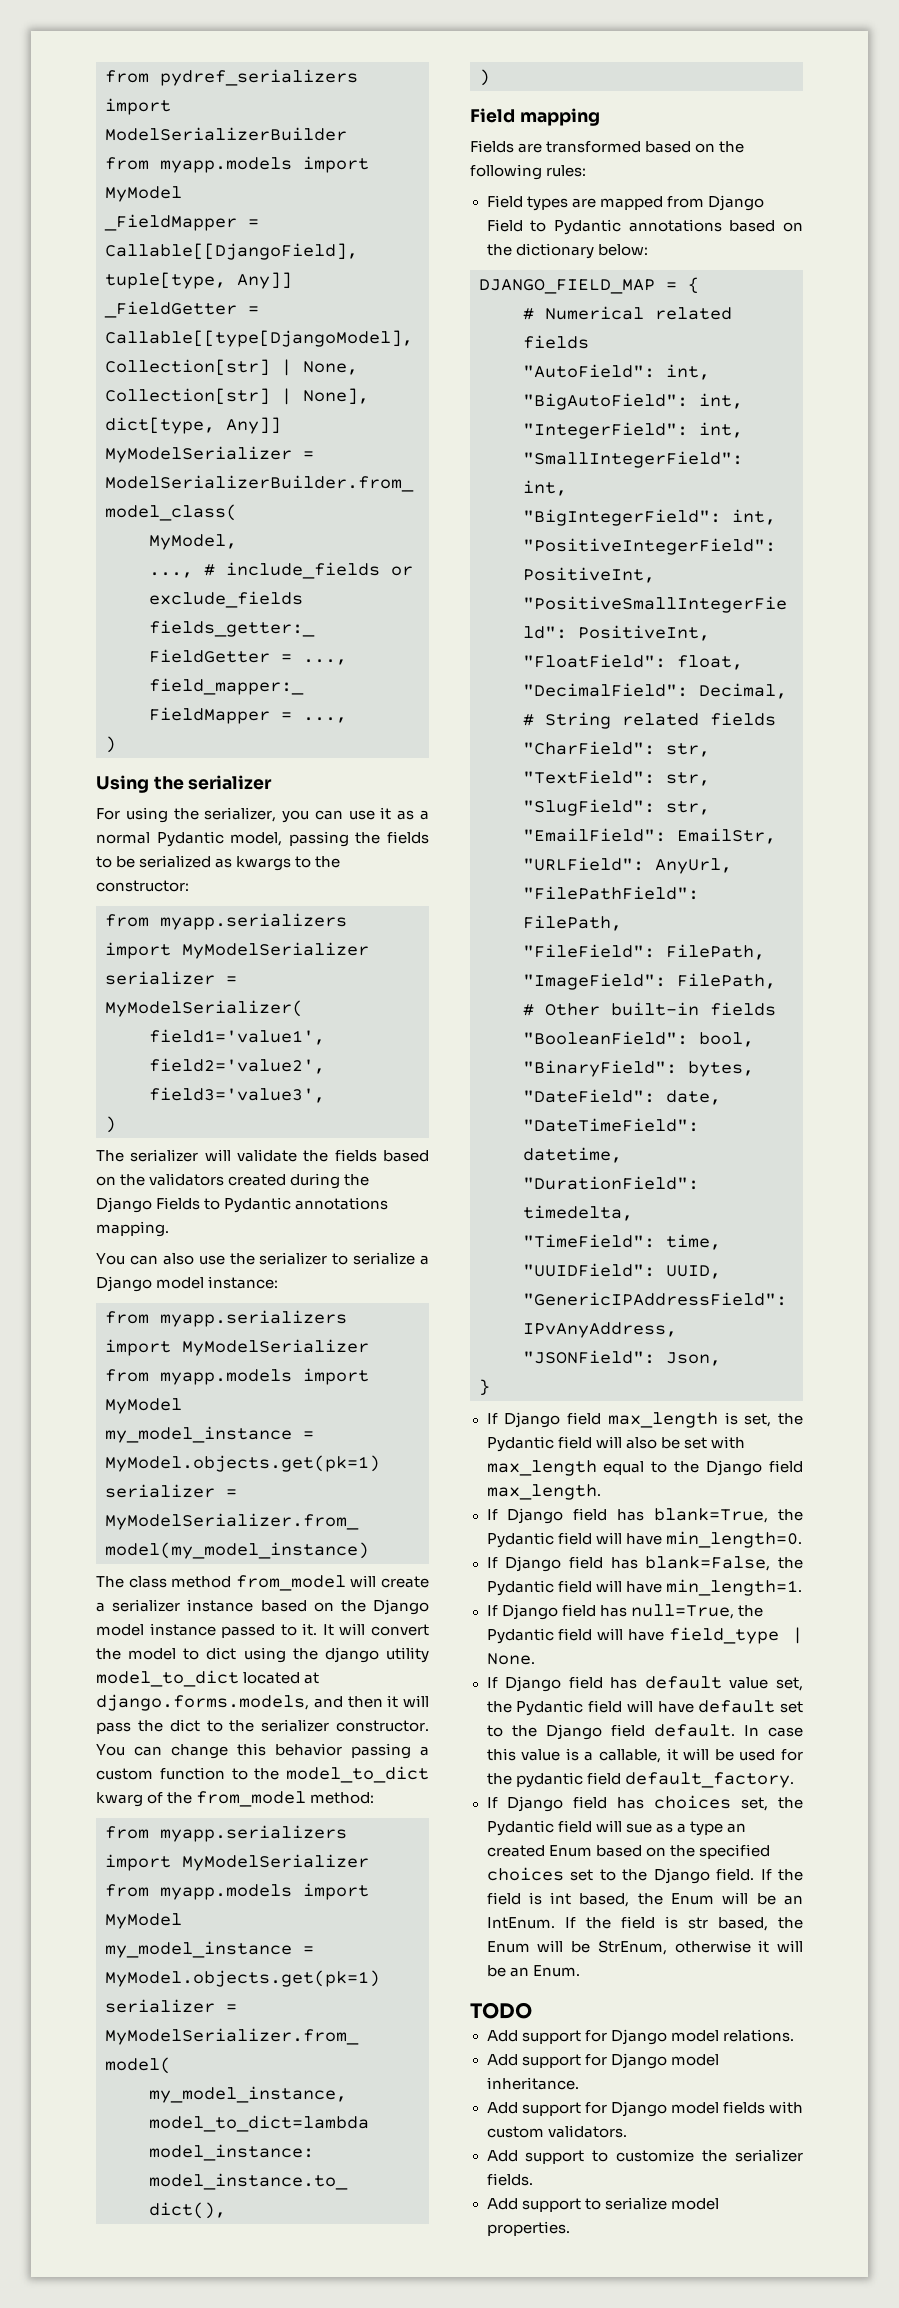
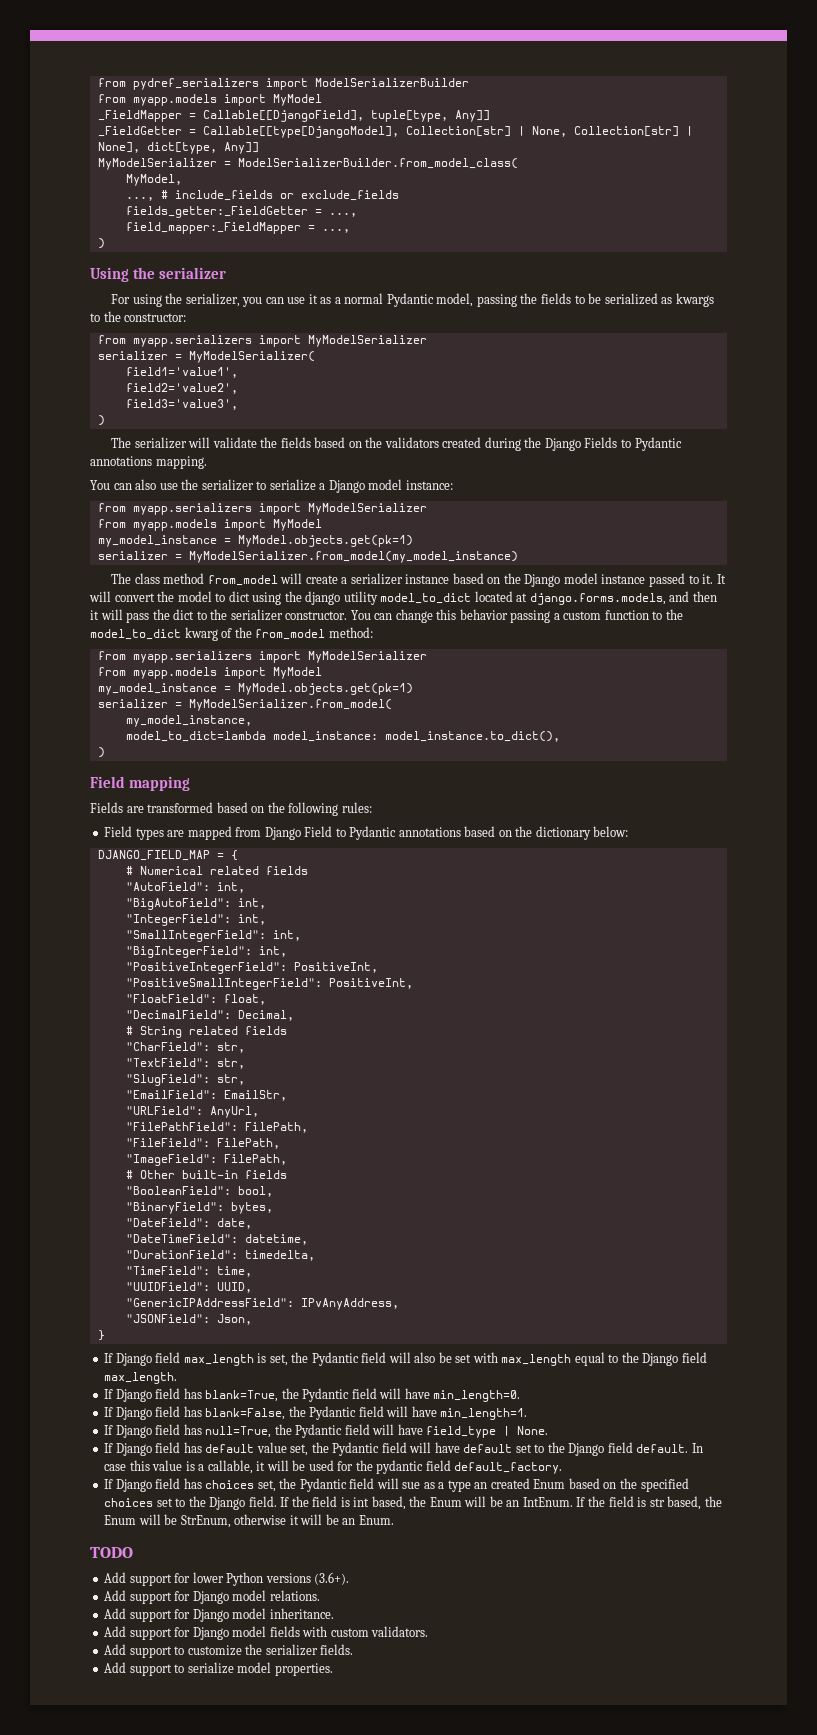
+ Add support for lower Python versions (3.6+).

